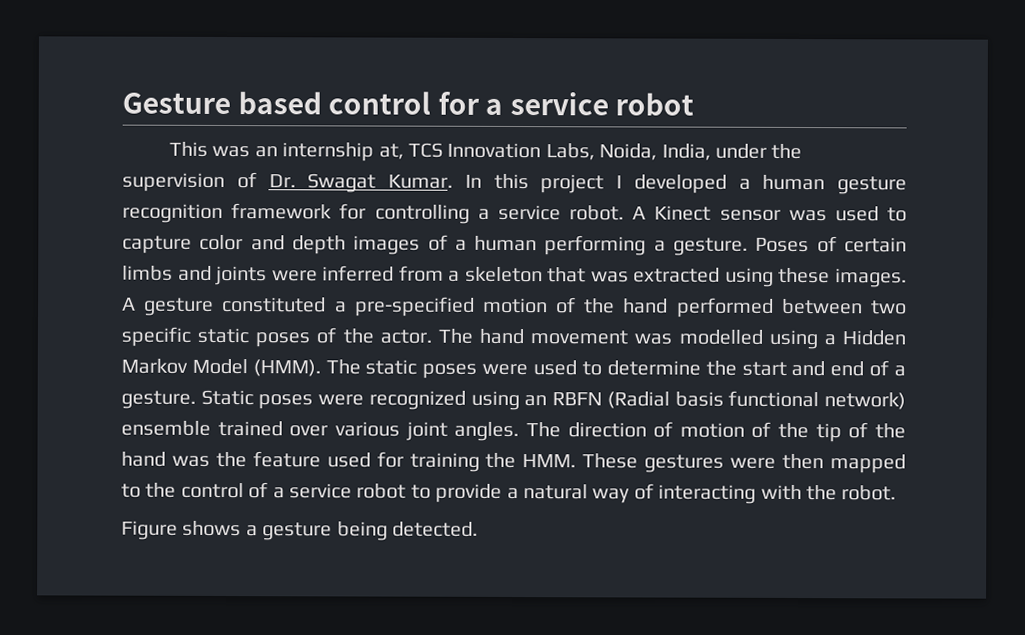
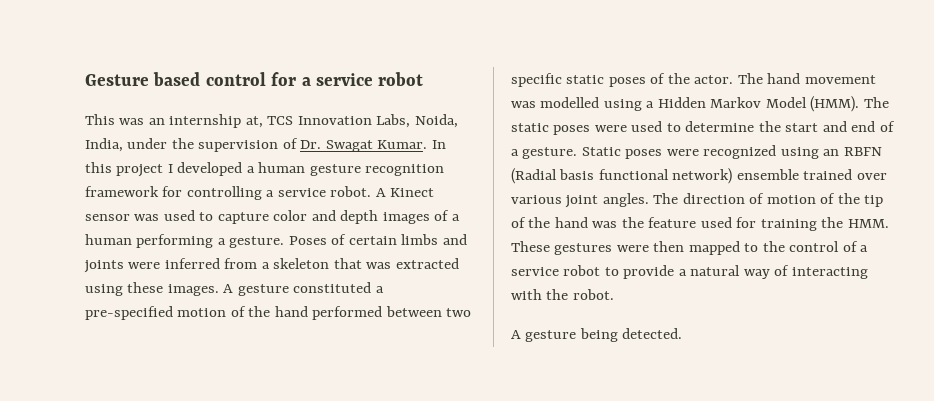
- Figure shows a gesture being detected.
+ A gesture being detected.

